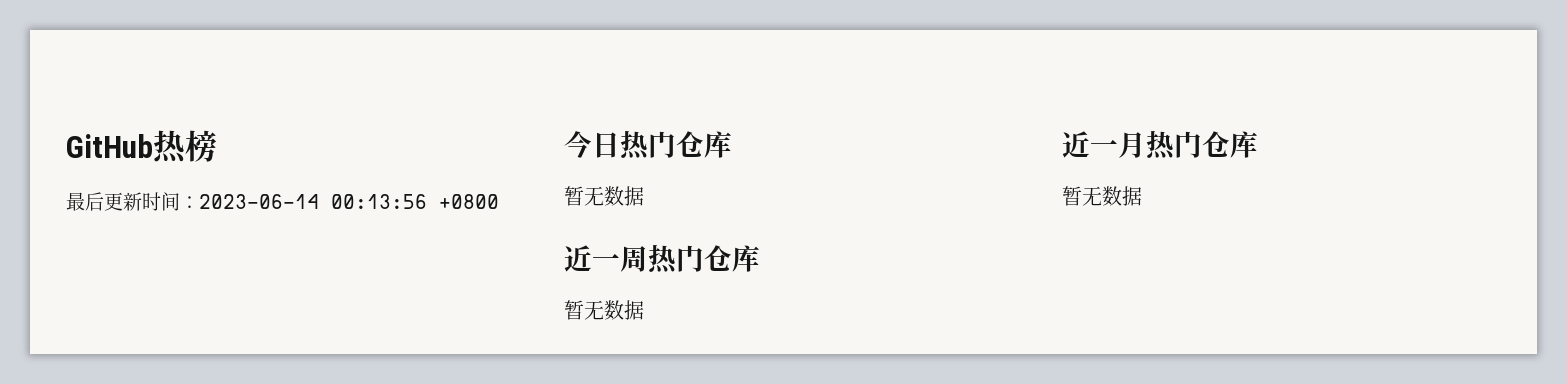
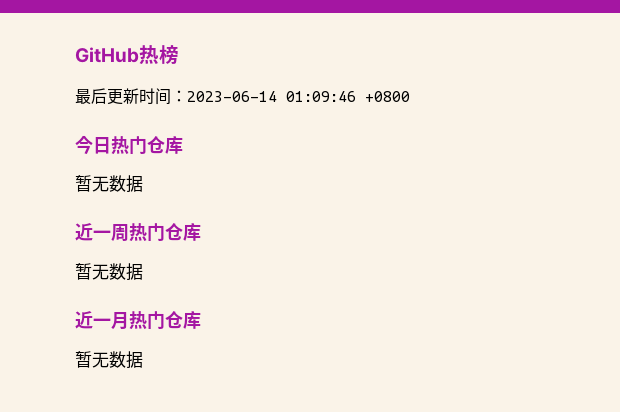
- 最后更新时间：2023-06-14 00:13:56 +0800
+ 最后更新时间：2023-06-14 01:09:46 +0800

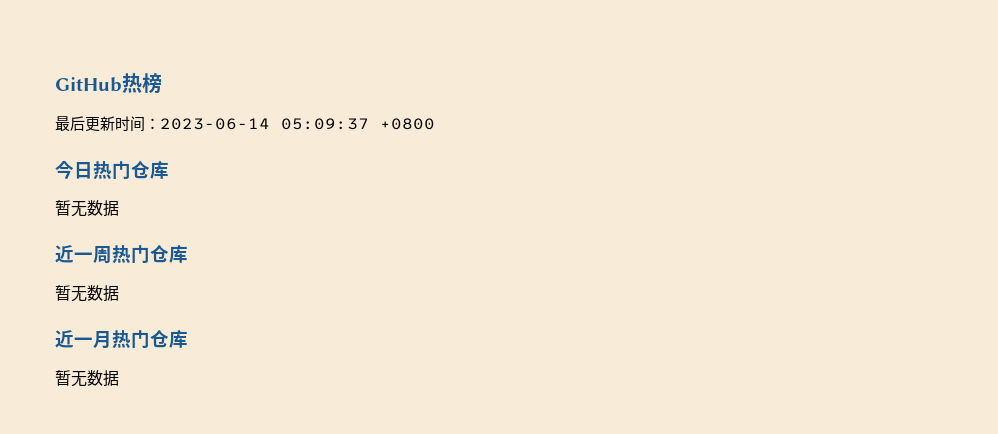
- 最后更新时间：2023-06-14 01:09:46 +0800
+ 最后更新时间：2023-06-14 05:09:37 +0800

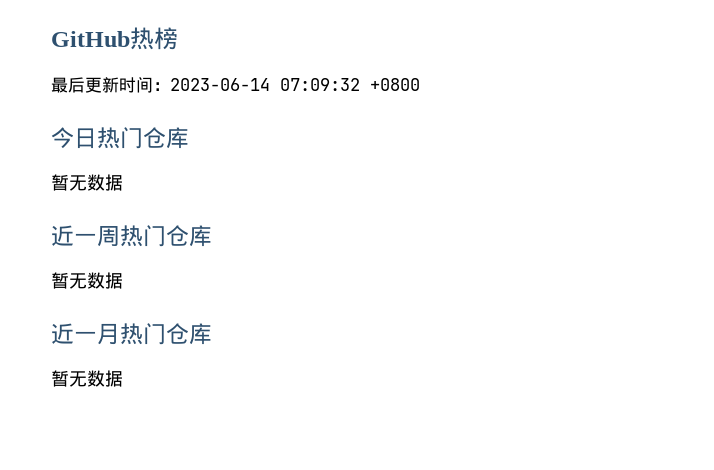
- 最后更新时间：2023-06-14 05:09:37 +0800
+ 最后更新时间：2023-06-14 07:09:32 +0800

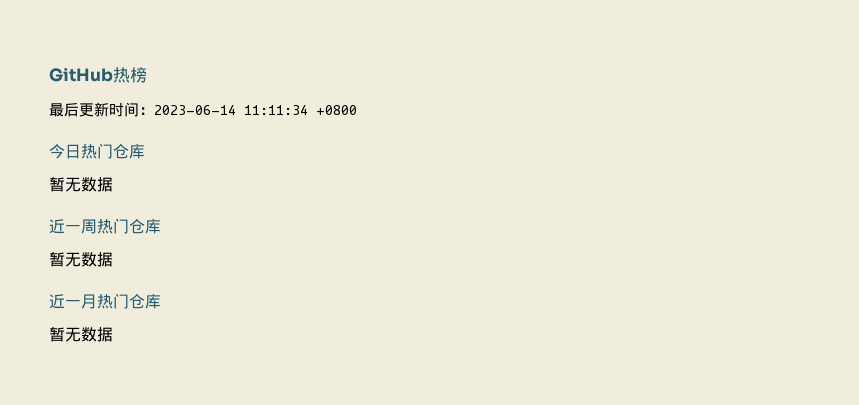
- 最后更新时间：2023-06-14 07:09:32 +0800
+ 最后更新时间：2023-06-14 11:11:34 +0800

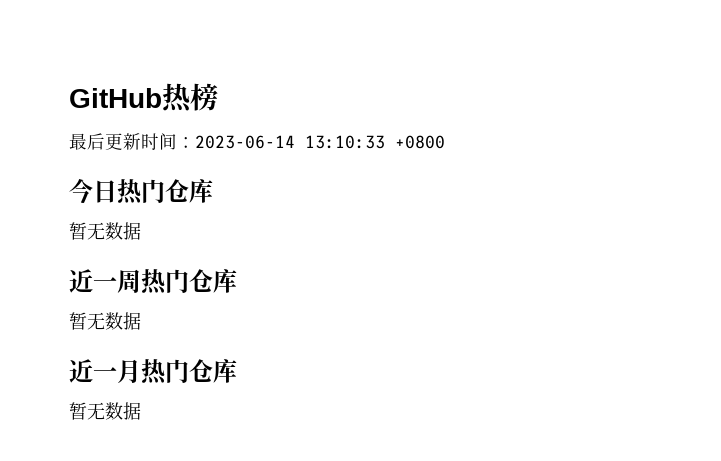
- 最后更新时间：2023-06-14 11:11:34 +0800
+ 最后更新时间：2023-06-14 13:10:33 +0800

